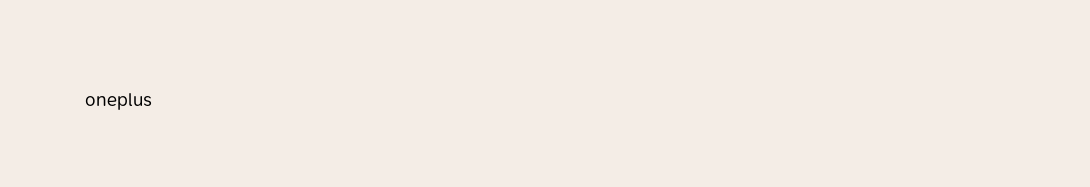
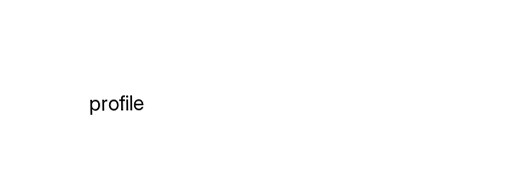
- oneplus
+ profile

